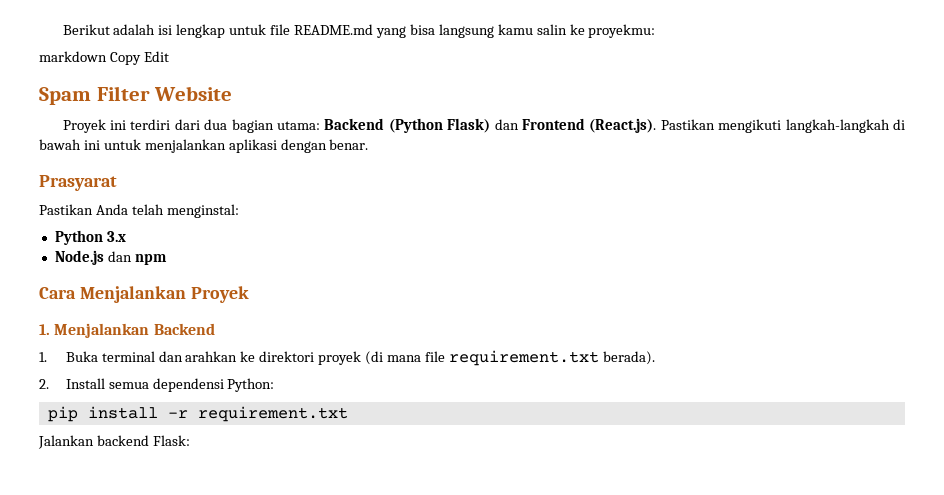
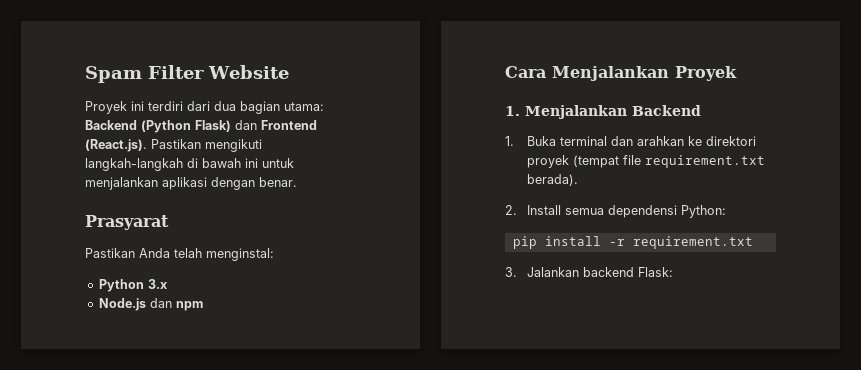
- Berikut adalah isi lengkap untuk file README.md yang bisa langsung kamu salin ke proyekmu:
- markdown Copy Edit
- 1. Buka terminal dan arahkan ke direktori proyek (di mana file requirement.txt berada).
+ 1. Buka terminal dan arahkan ke direktori proyek (tempat file requirement.txt berada).
- Jalankan backend Flask:
+ 3. Jalankan backend Flask:

